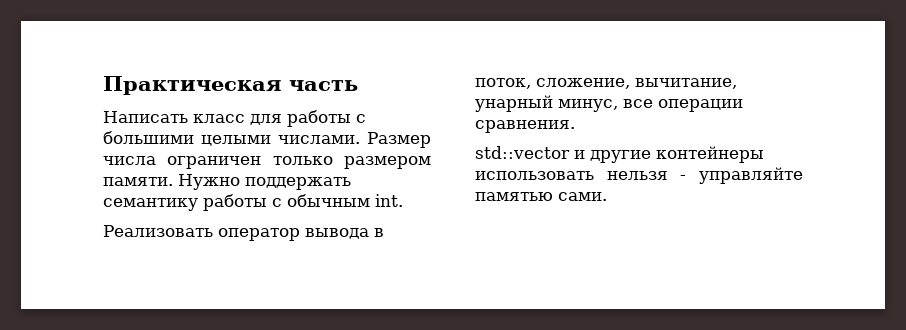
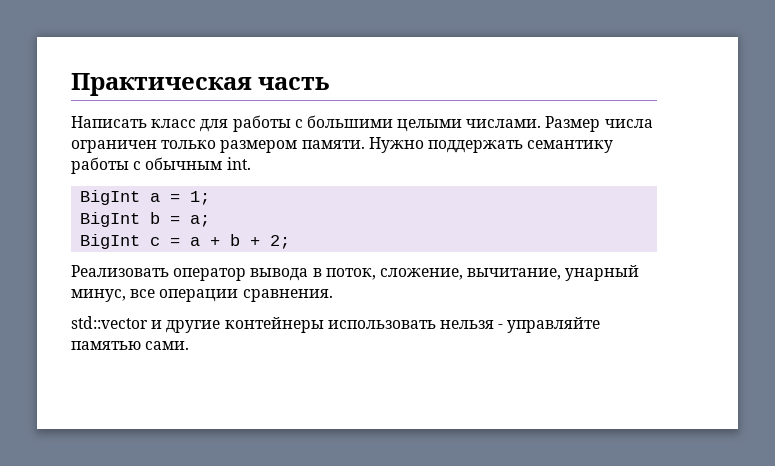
+ BigInt a = 1;
+ BigInt b = a;
+ BigInt c = a + b + 2;

